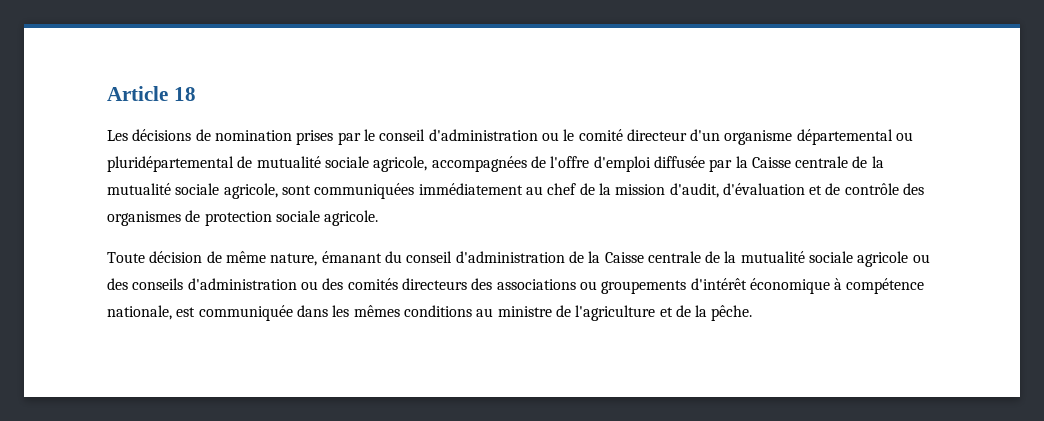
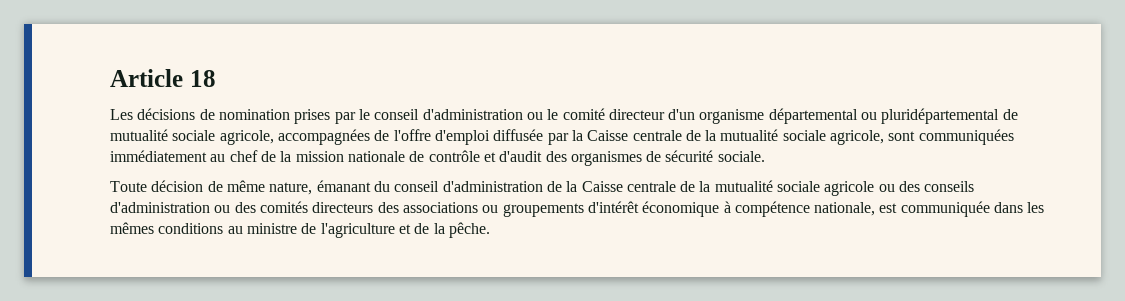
- Les décisions de nomination prises par le conseil d'administration ou le comité directeur d'un organisme départemental ou pluridépartemental de mutualité sociale agricole, accompagnées de l'offre d'emploi diffusée par la Caisse centrale de la mutualité sociale agricole, sont communiquées immédiatement au chef de la mission d'audit, d'évaluation et de contrôle des organismes de protection sociale agricole.
+ Les décisions de nomination prises par le conseil d'administration ou le comité directeur d'un organisme départemental ou pluridépartemental de mutualité sociale agricole, accompagnées de l'offre d'emploi diffusée par la Caisse centrale de la mutualité sociale agricole, sont communiquées immédiatement au chef de la mission nationale de contrôle et d'audit des organismes de sécurité sociale.

